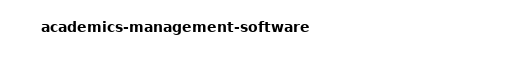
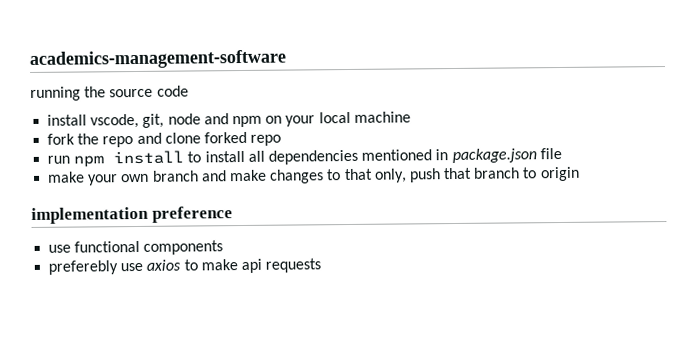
+ running the source code
+ install vscode, git, node and npm on your local machine
+ fork the repo and clone forked repo
+ run npm install to install all dependencies mentioned in package.json file
+ make your own branch and make changes to that only, push that branch to origin
+ implementation preference
+ use functional components
+ preferebly use axios to make api requests

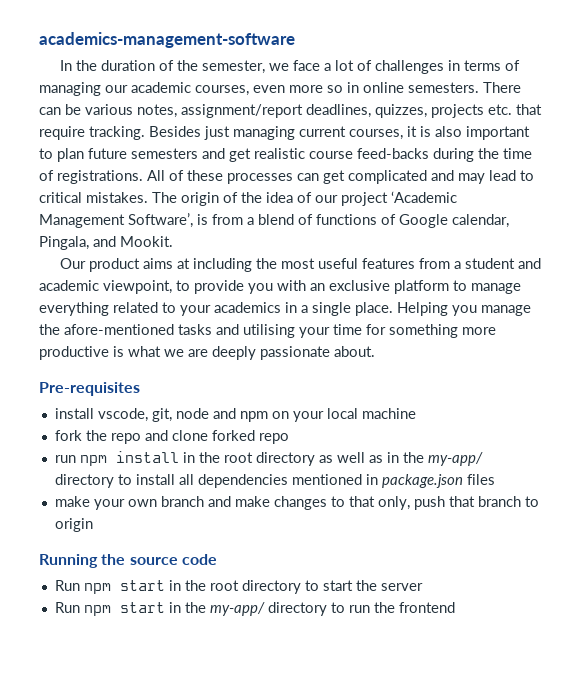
- running the source code
+ In the duration of the semester, we face a lot of challenges in terms of managing our academic courses, even more so in online semesters. There can be various notes, assignment/report deadlines, quizzes, projects etc. that require tracking. Besides just managing current courses, it is also important to plan future semesters and get realistic course feed-backs during the time of registrations. All of these processes can get complicated and may lead to critical mistakes. The origin of the idea of our project ‘Academic Management Software’, is from a blend of functions of Google calendar, Pingala, and Mookit.
+ Our product aims at including the most useful features from a student and academic viewpoint, to provide you with an exclusive platform to manage everything related to your academics in a single place. Helping you manage the afore-mentioned tasks and utilising your time for something more productive is what we are deeply passionate about.
+ Pre-requisites
- run npm install to install all dependencies mentioned in package.json file
+ run npm install in the root directory as well as in the my-app/ directory to install all dependencies mentioned in package.json files
- implementation preference
- use functional components
- preferebly use axios to make api requests
+ Running the source code
+ Run npm start in the root directory to start the server
+ Run npm start in the my-app/ directory to run the frontend

